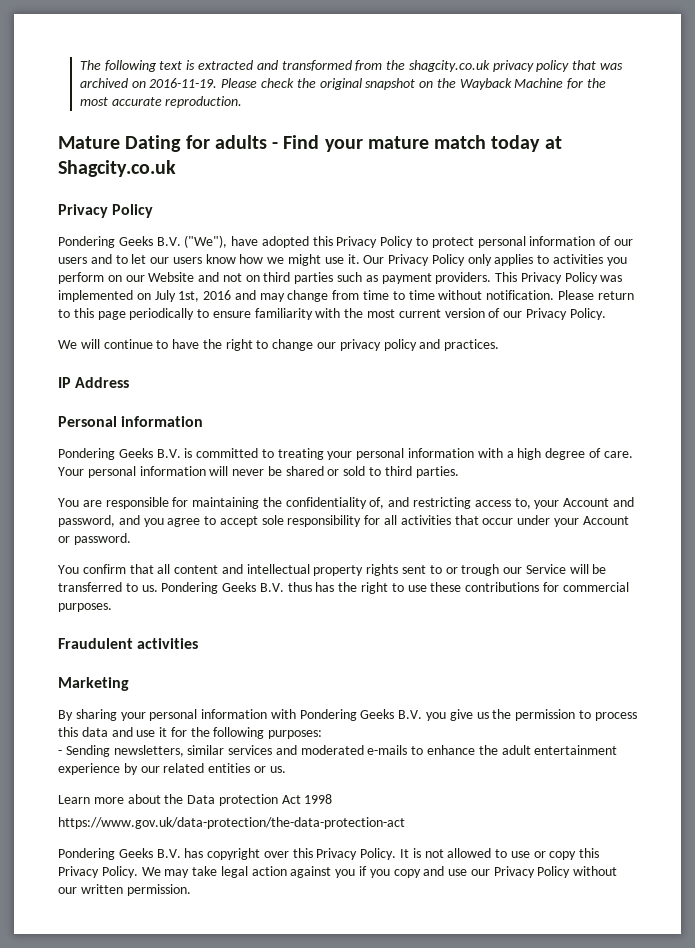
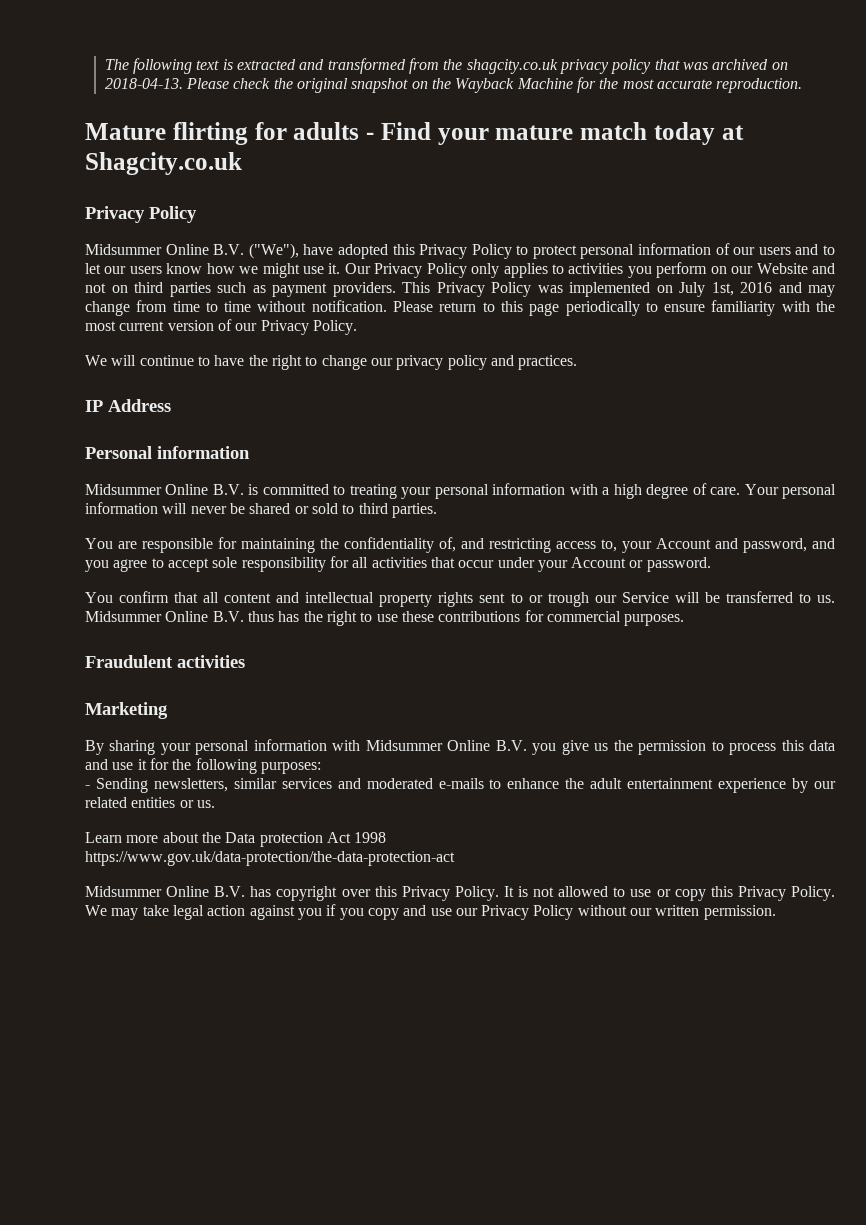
- The following text is extracted and transformed from the shagcity.co.uk privacy policy that was archived on 2016-11-19.
+ The following text is extracted and transformed from the shagcity.co.uk privacy policy that was archived on 2018-04-13.
- Mature Dating for adults - Find your mature match today at Shagcity.co.uk
+ Mature flirting for adults - Find your mature match today at Shagcity.co.uk
- Pondering Geeks B.V. ("We"), have adopted this Privacy Policy to protect personal information of our users and to let our users know how we might use it.
+ Midsummer Online B.V. ("We"), have adopted this Privacy Policy to protect personal information of our users and to let our users know how we might use it.
- Pondering Geeks B.V. is committed to treating your personal information with a high degree of care.
+ Midsummer Online B.V. is committed to treating your personal information with a high degree of care.
- Pondering Geeks B.V. thus has the right to use these contributions for commercial purposes.
+ Midsummer Online B.V. thus has the right to use these contributions for commercial purposes.
- By sharing your personal information with Pondering Geeks B.V. you give us the permission to process this data and use it for the following purposes:
+ By sharing your personal information with Midsummer Online B.V. you give us the permission to process this data and use it for the following purposes:
- Pondering Geeks B.V. has copyright over this Privacy Policy.
+ Midsummer Online B.V. has copyright over this Privacy Policy.

